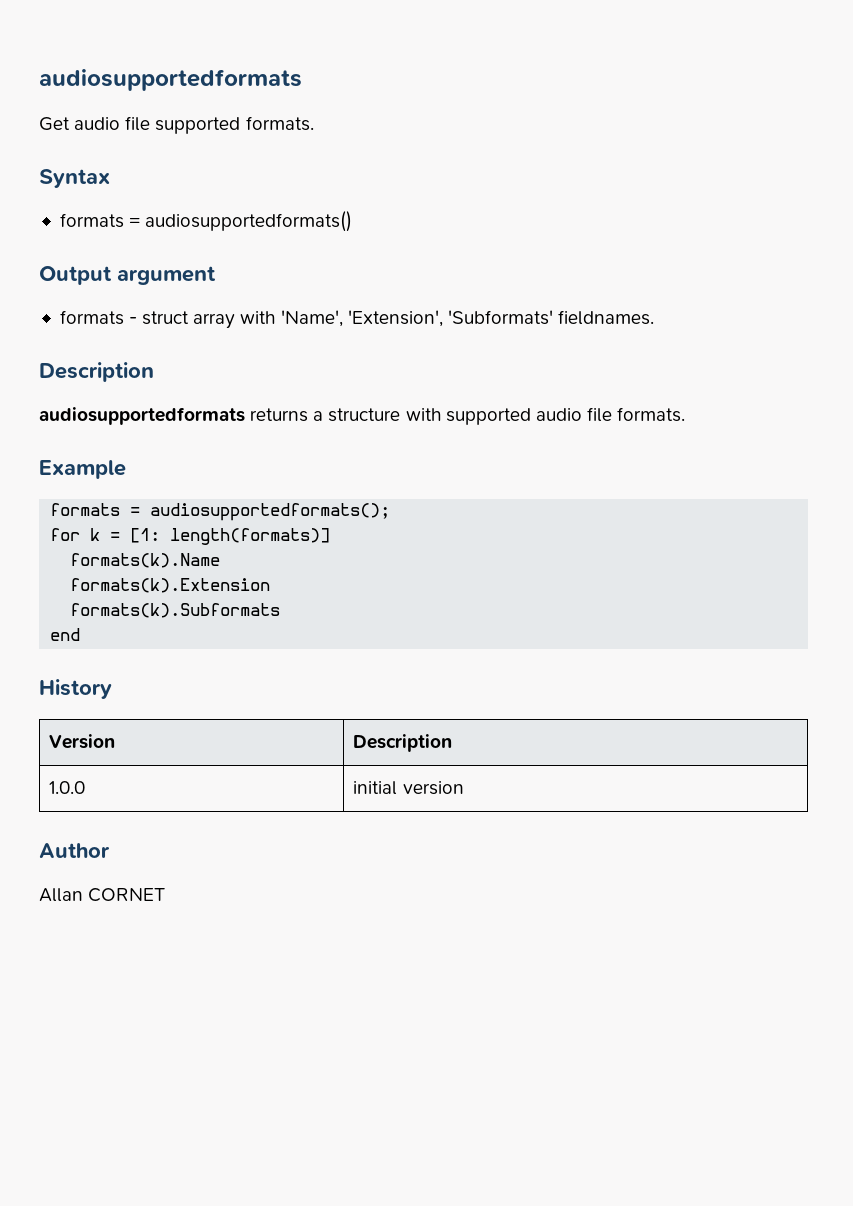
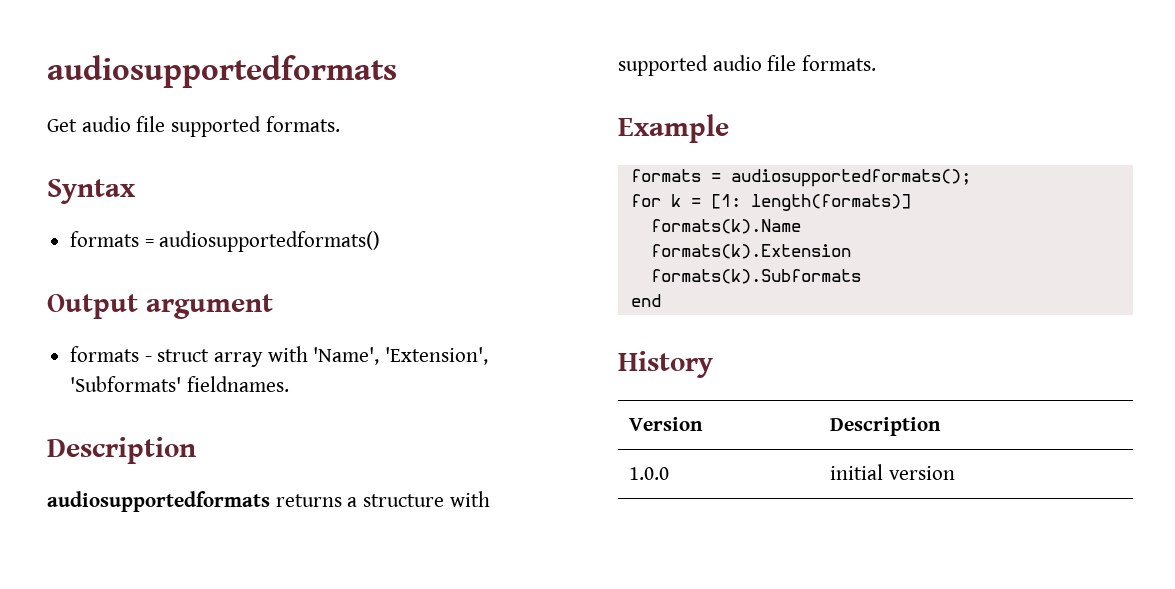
- Author
- Allan CORNET

